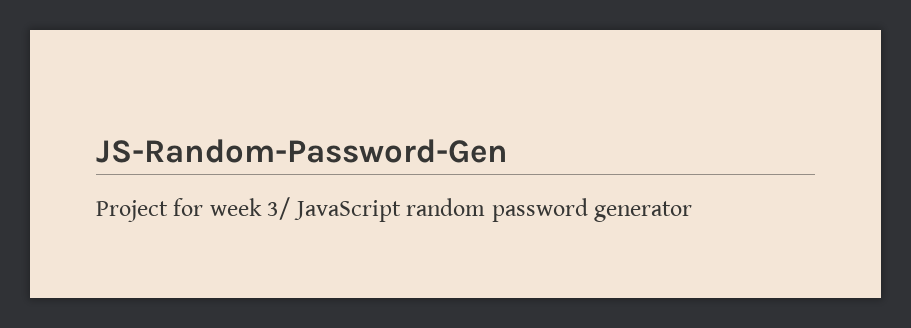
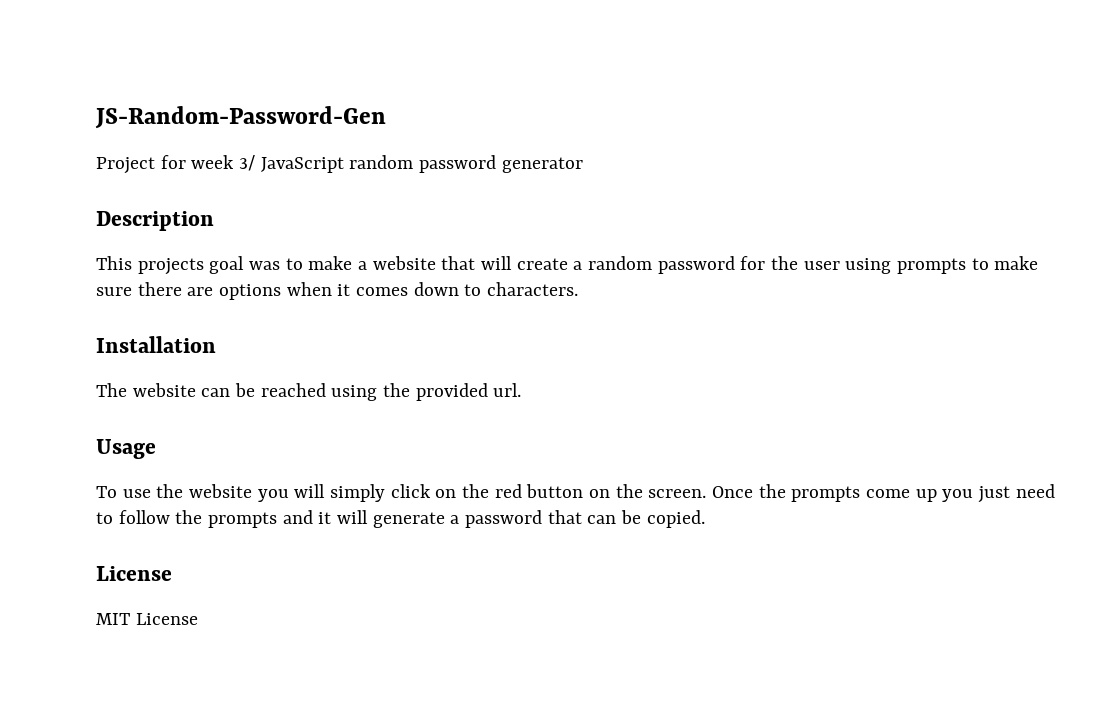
+ Description
+ This projects goal was to make a website that will create a random password for the user using prompts to make sure there are options when it comes down to characters.
+ Installation
+ The website can be reached using the provided url.
+ Usage
+ To use the website you will simply click on the red button on the screen. Once the prompts come up you just need to follow the prompts and it will generate a password that can be copied.
+ License
+ MIT License

